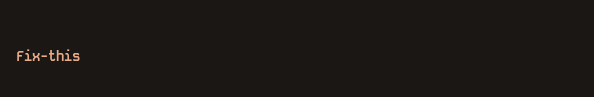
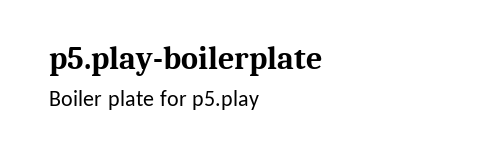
- Fix-this
+ p5.play-boilerplate
+ Boiler plate for p5.play

